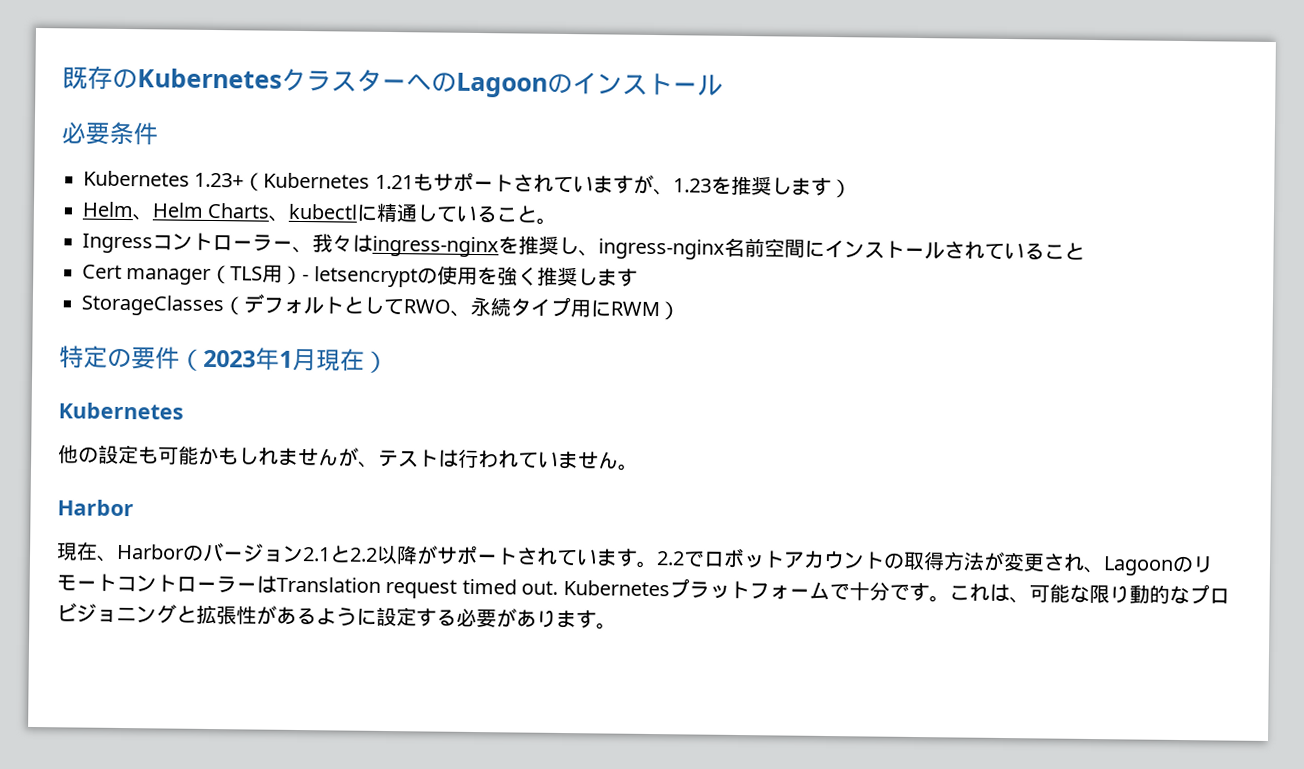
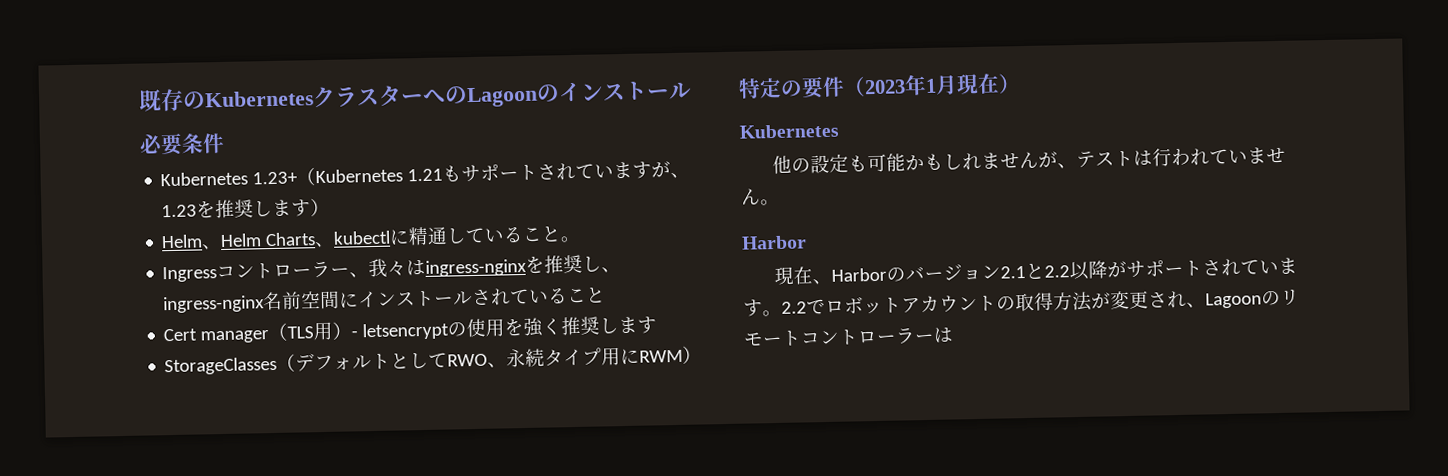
- 2.2でロボットアカウントの取得方法が変更され、LagoonのリモートコントローラーはTranslation request timed out. Kubernetesプラットフォームで十分です。これは、可能な限り動的なプロビジョニングと拡張性があるように設定する必要があります。
+ 2.2でロボットアカウントの取得方法が変更され、Lagoonのリモートコントローラーは

